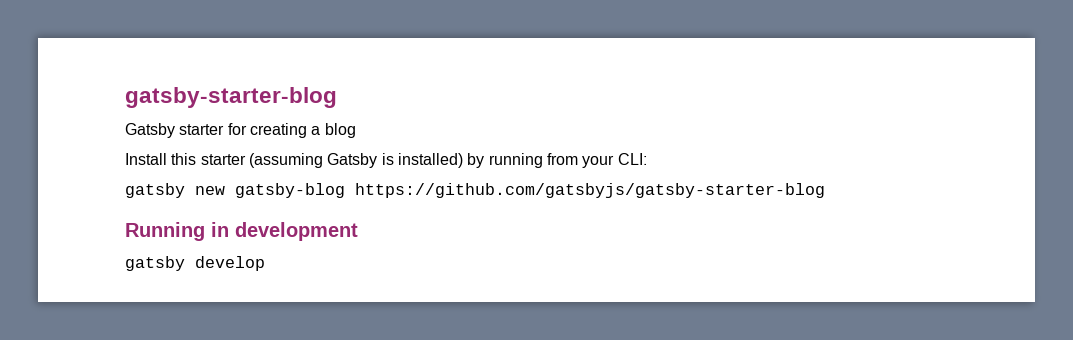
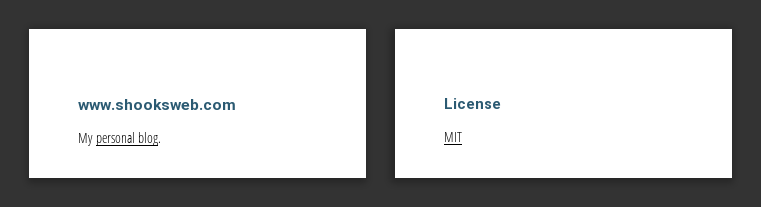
- gatsby-starter-blog
- Gatsby starter for creating a blog
- Install this starter (assuming Gatsby is installed) by running from your CLI:
- gatsby new gatsby-blog https://github.com/gatsbyjs/gatsby-starter-blog
- Running in development
- gatsby develop
+ www.shooksweb.com
+ My personal blog.
+ License
+ MIT

